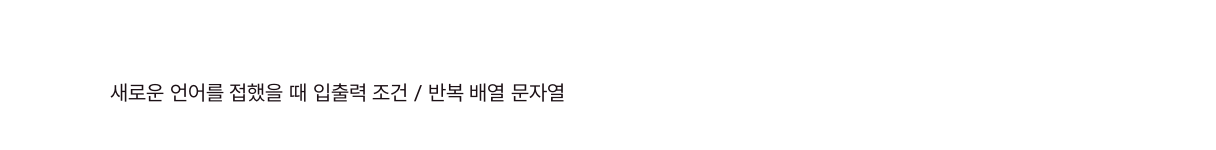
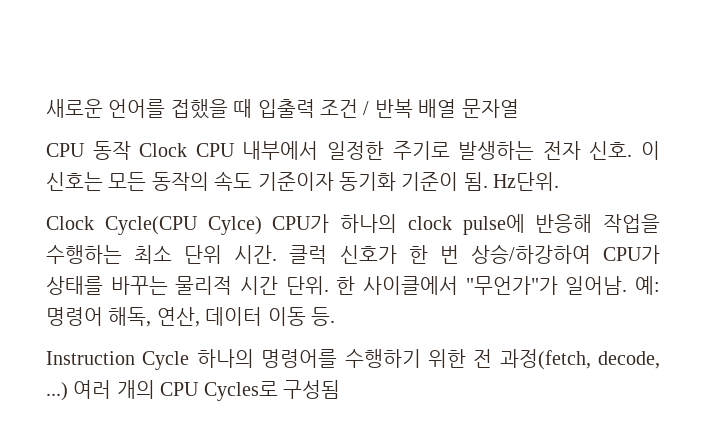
+ CPU 동작 Clock CPU 내부에서 일정한 주기로 발생하는 전자 신호. 이 신호는 모든 동작의 속도 기준이자 동기화 기준이 됨. Hz단위.
+ Clock Cycle(CPU Cylce) CPU가 하나의 clock pulse에 반응해 작업을 수행하는 최소 단위 시간. 클럭 신호가 한 번 상승/하강하여 CPU가 상태를 바꾸는 물리적 시간 단위. 한 사이클에서 "무언가"가 일어남. 예: 명령어 해독, 연산, 데이터 이동 등.
+ Instruction Cycle 하나의 명령어를 수행하기 위한 전 과정(fetch, decode, ...) 여러 개의 CPU Cycles로 구성됨

